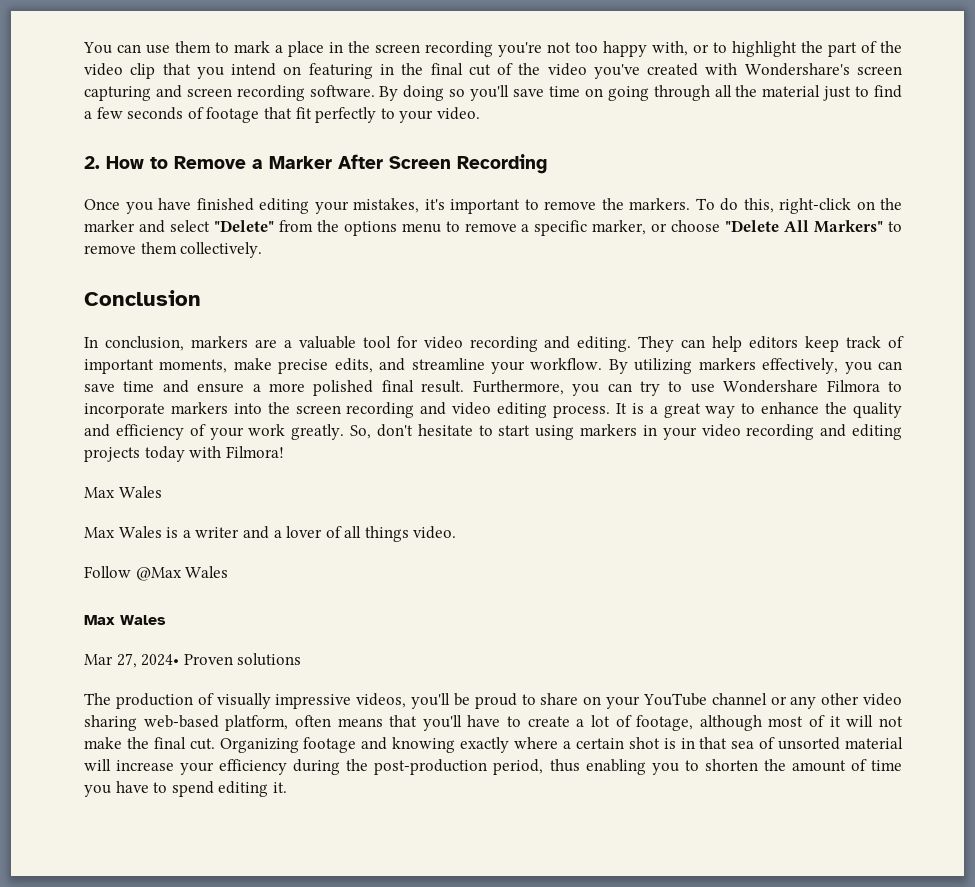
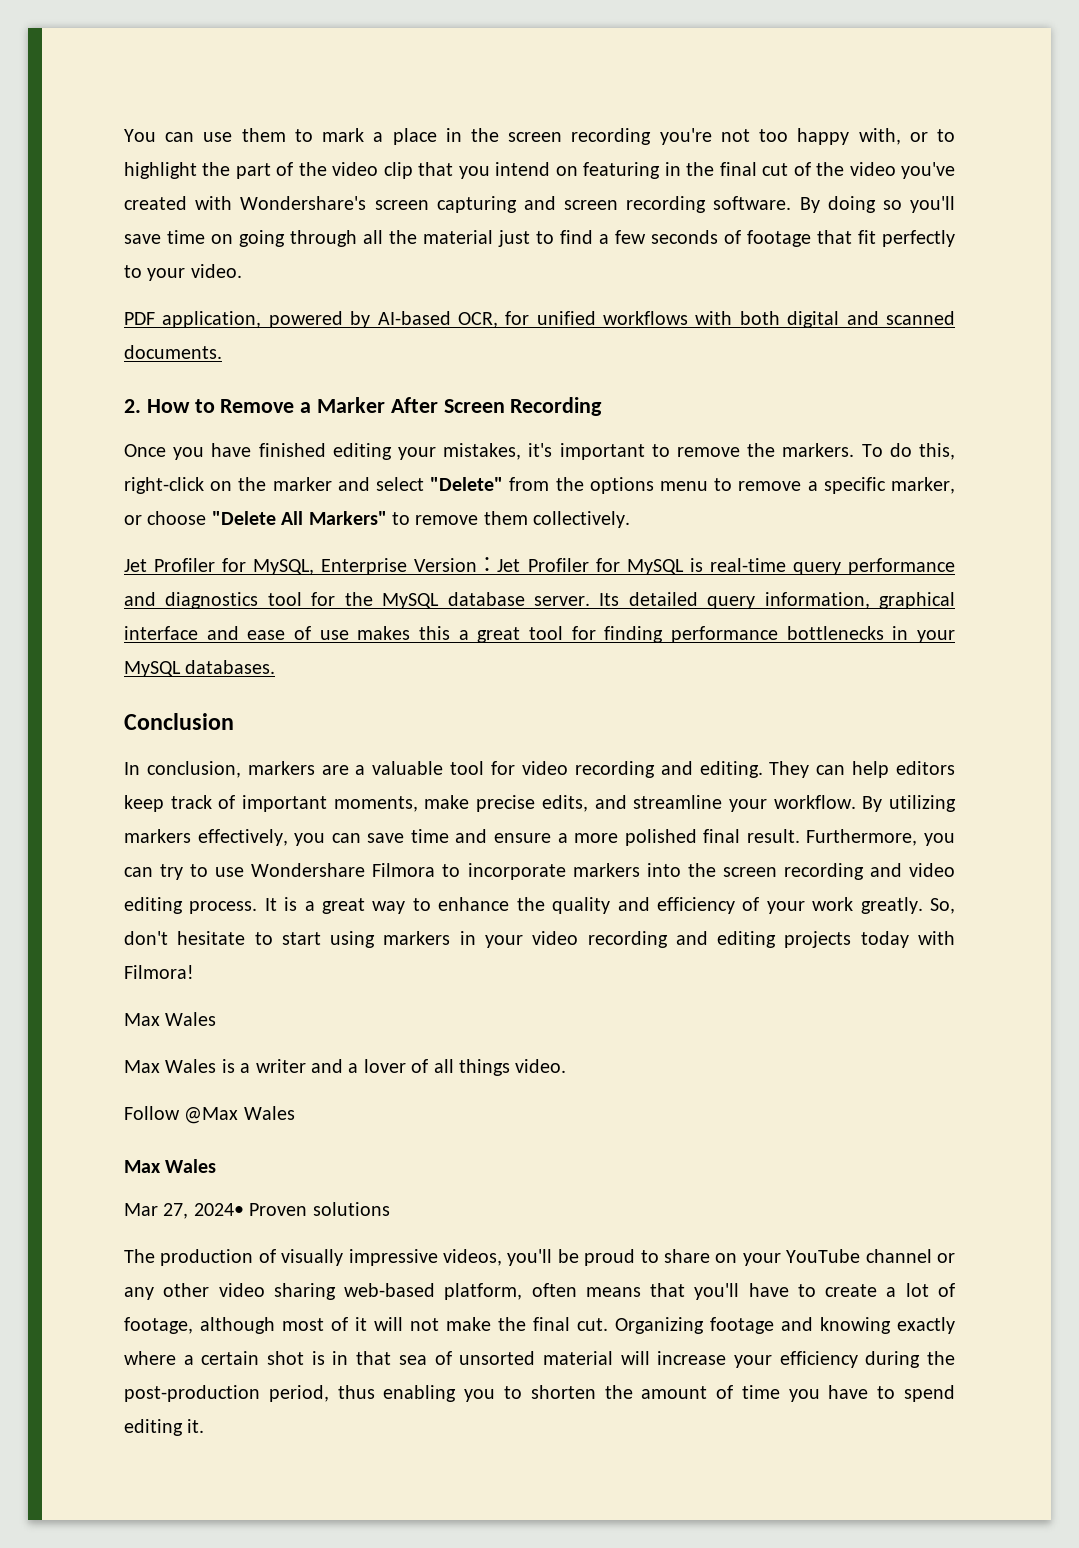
+ PDF application, powered by AI-based OCR, for unified workflows with both digital and scanned documents.
+ Jet Profiler for MySQL, Enterprise Version：Jet Profiler for MySQL is real-time query performance and diagnostics tool for the MySQL database server. Its detailed query information, graphical interface and ease of use makes this a great tool for finding performance bottlenecks in your MySQL databases.

